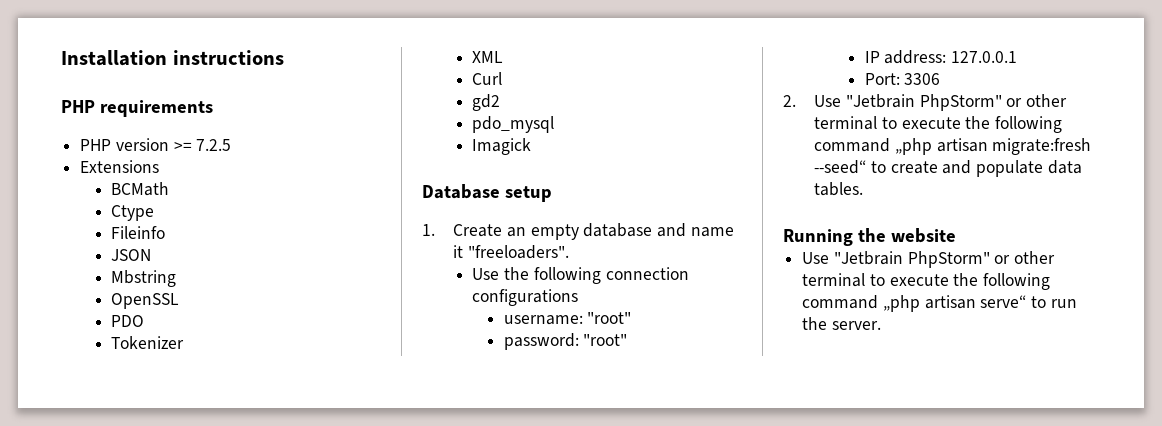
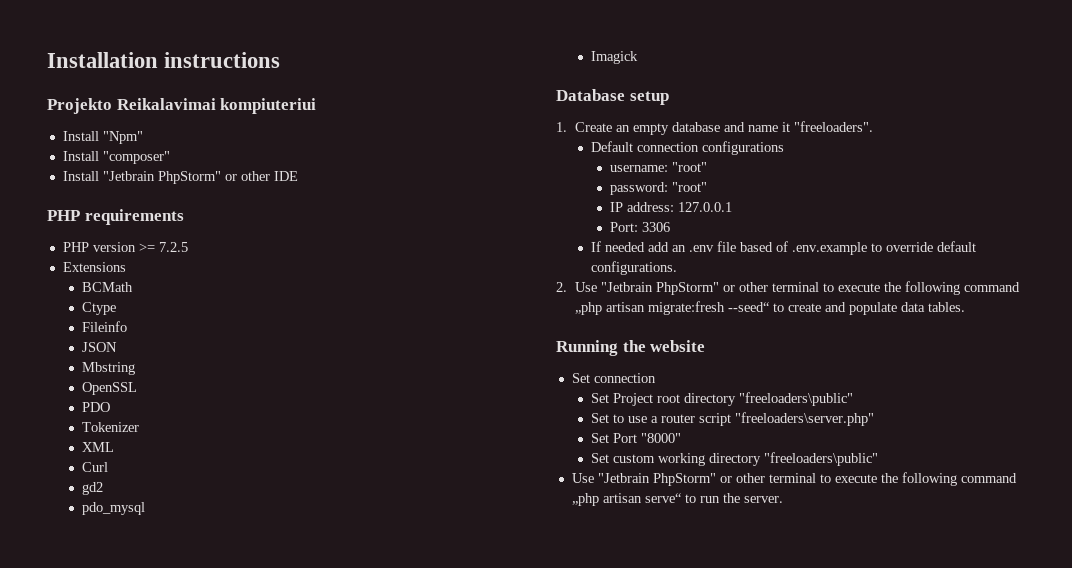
+ Projekto Reikalavimai kompiuteriui
+ Install "Npm"
+ Install "composer"
+ Install "Jetbrain PhpStorm" or other IDE
- Use the following connection configurations
+ Default connection configurations
+ If needed add an .env file based of .env.example to override default configurations.
+ Set connection
+ Set Project root directory "freeloaders\public"
+ Set to use a router script "freeloaders\server.php"
+ Set Port "8000"
+ Set custom working directory "freeloaders\public"

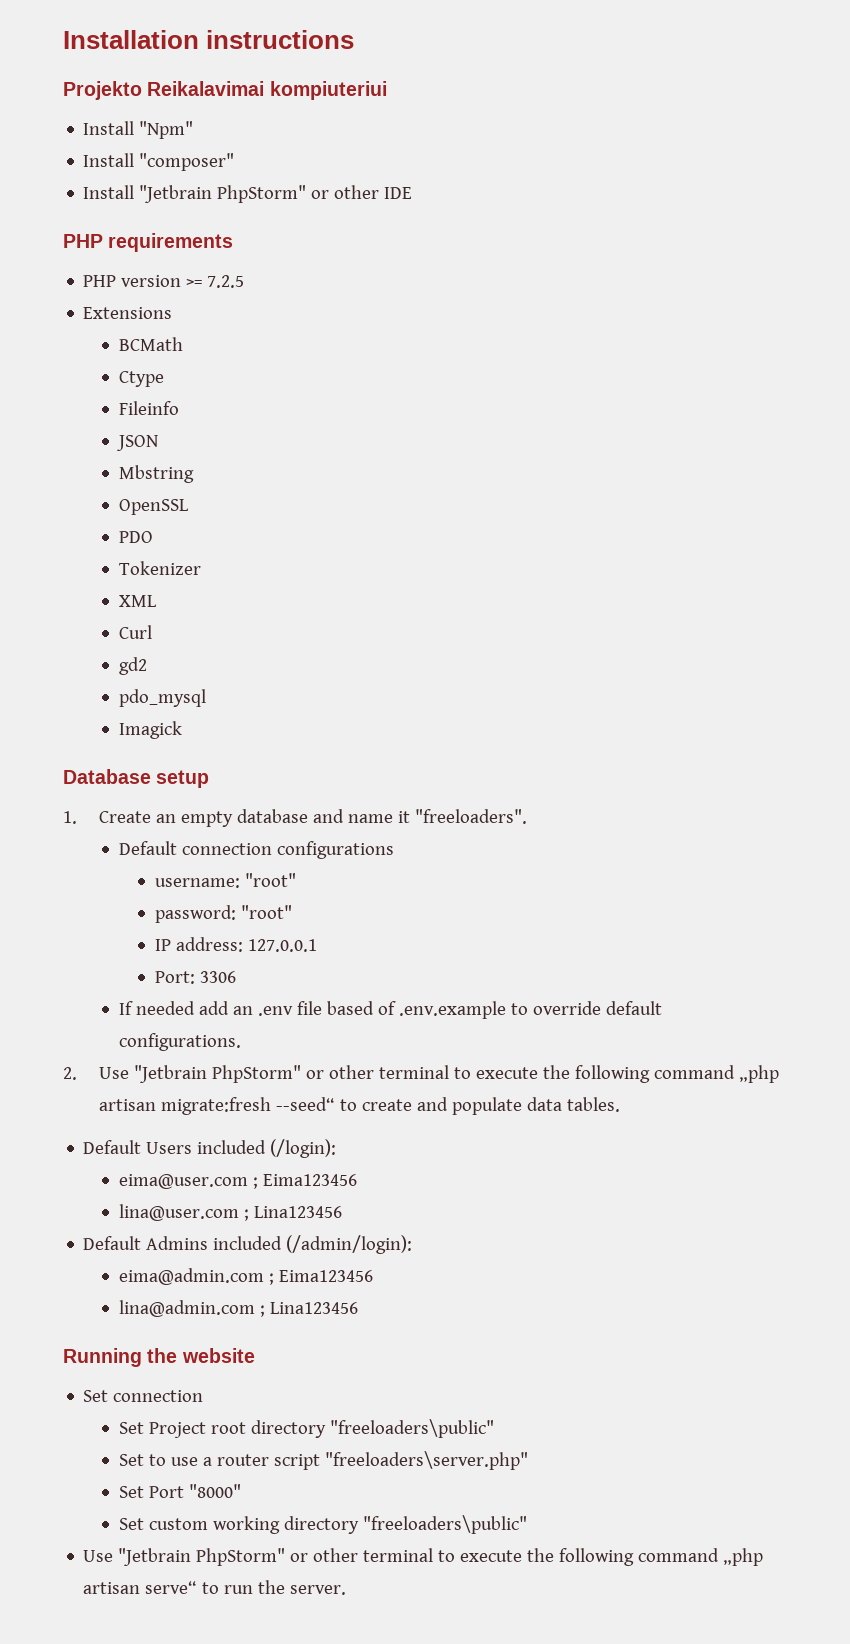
+ Default Users included (/login):
+ eima@user.com ; Eima123456
+ lina@user.com ; Lina123456
+ Default Admins included (/admin/login):
+ eima@admin.com ; Eima123456
+ lina@admin.com ; Lina123456

